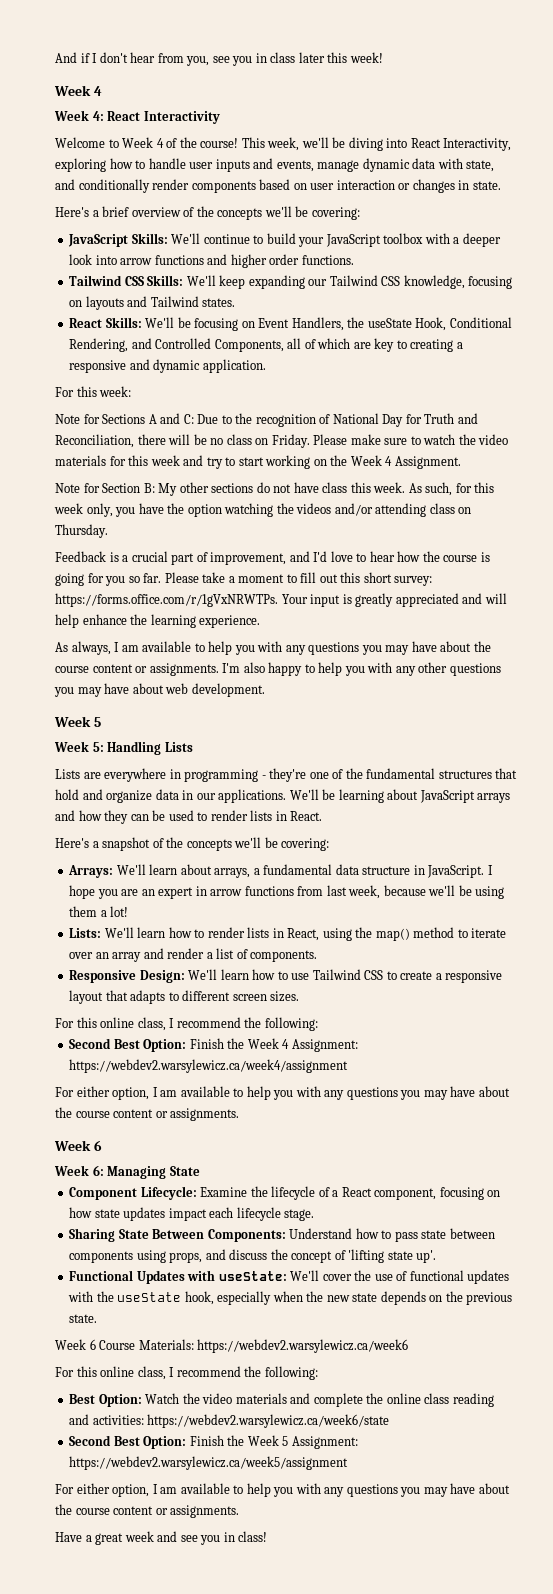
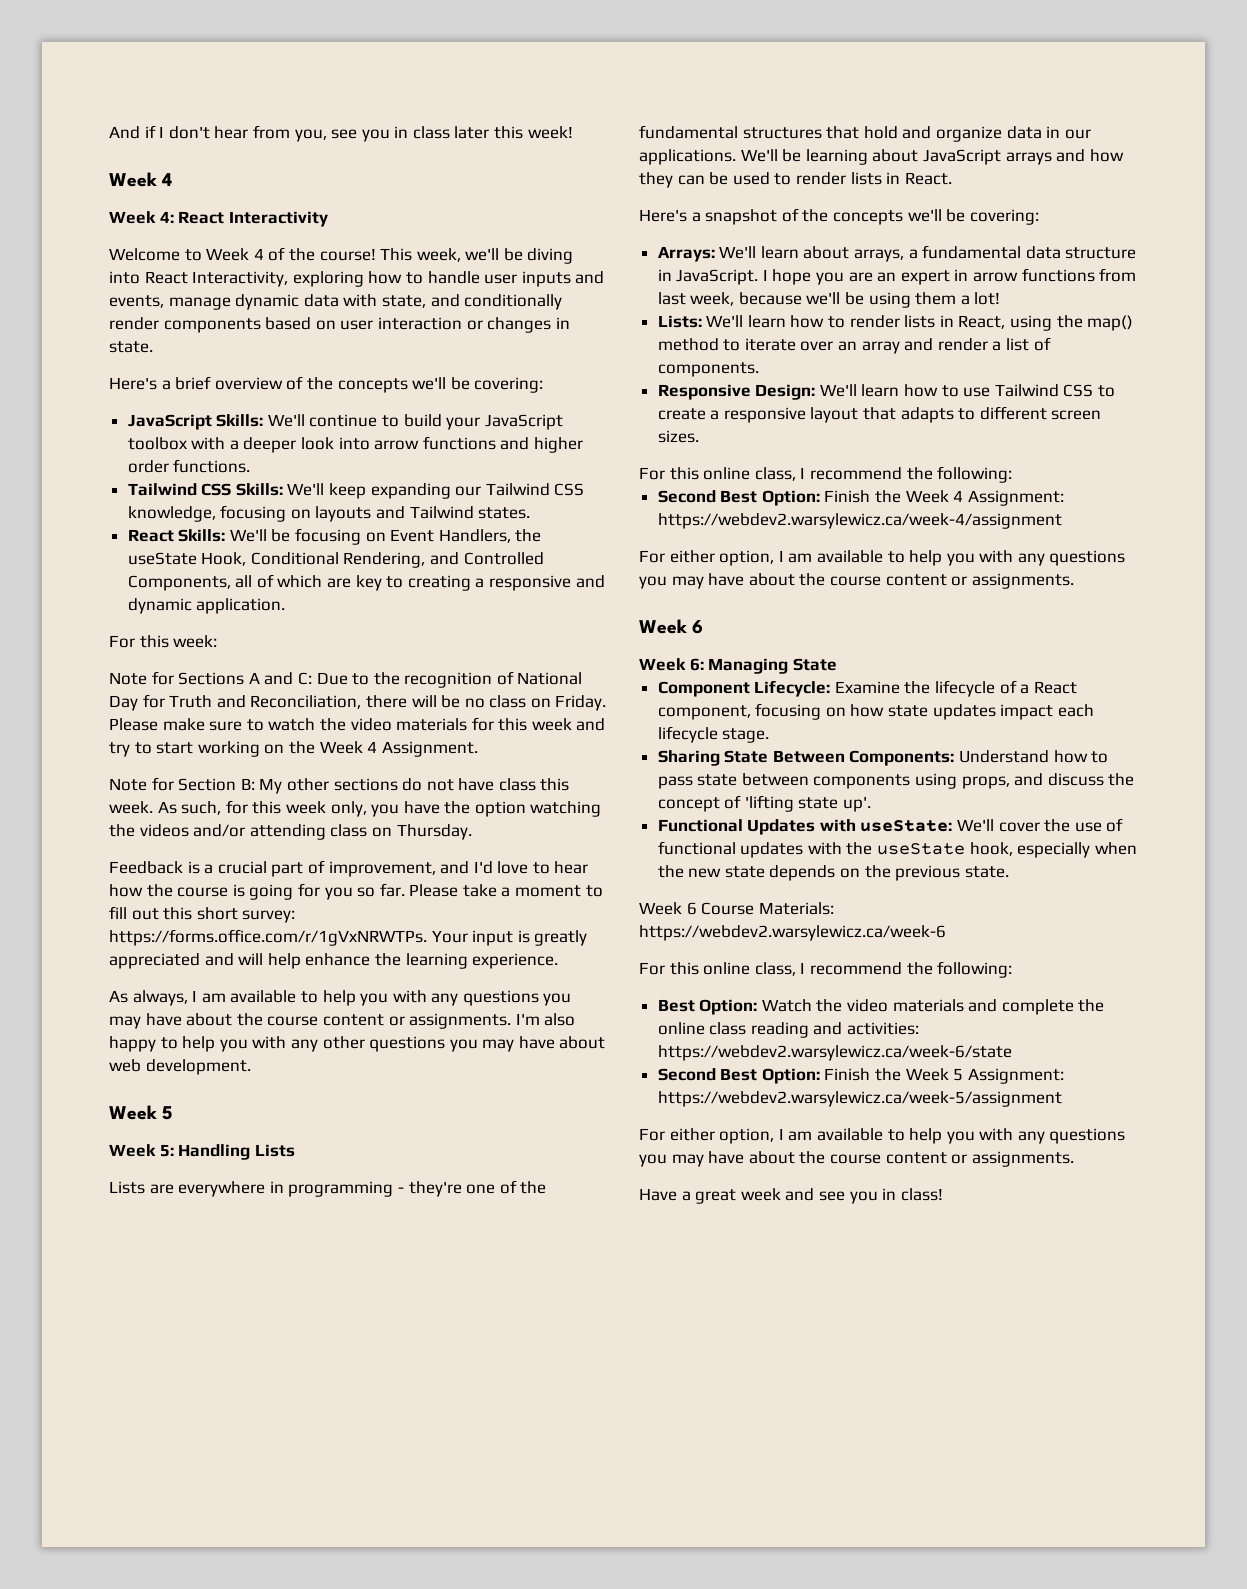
- Second Best Option: Finish the Week 4 Assignment: https://webdev2.warsylewicz.ca/week4/assignment
+ Second Best Option: Finish the Week 4 Assignment: https://webdev2.warsylewicz.ca/week-4/assignment
- Week 6 Course Materials: https://webdev2.warsylewicz.ca/week6
+ Week 6 Course Materials: https://webdev2.warsylewicz.ca/week-6
- Best Option: Watch the video materials and complete the online class reading and activities: https://webdev2.warsylewicz.ca/week6/state
+ Best Option: Watch the video materials and complete the online class reading and activities: https://webdev2.warsylewicz.ca/week-6/state
- Second Best Option: Finish the Week 5 Assignment: https://webdev2.warsylewicz.ca/week5/assignment
+ Second Best Option: Finish the Week 5 Assignment: https://webdev2.warsylewicz.ca/week-5/assignment

